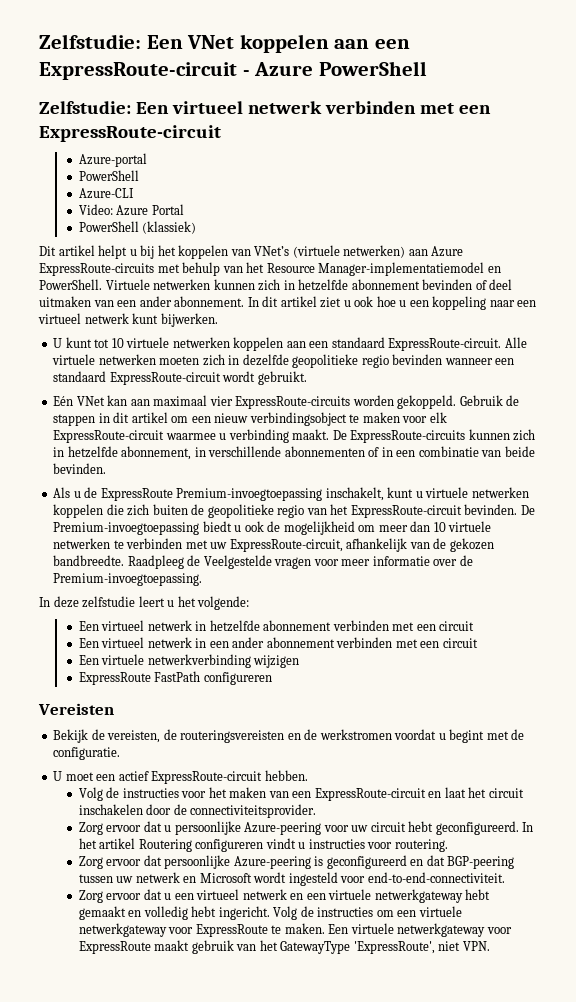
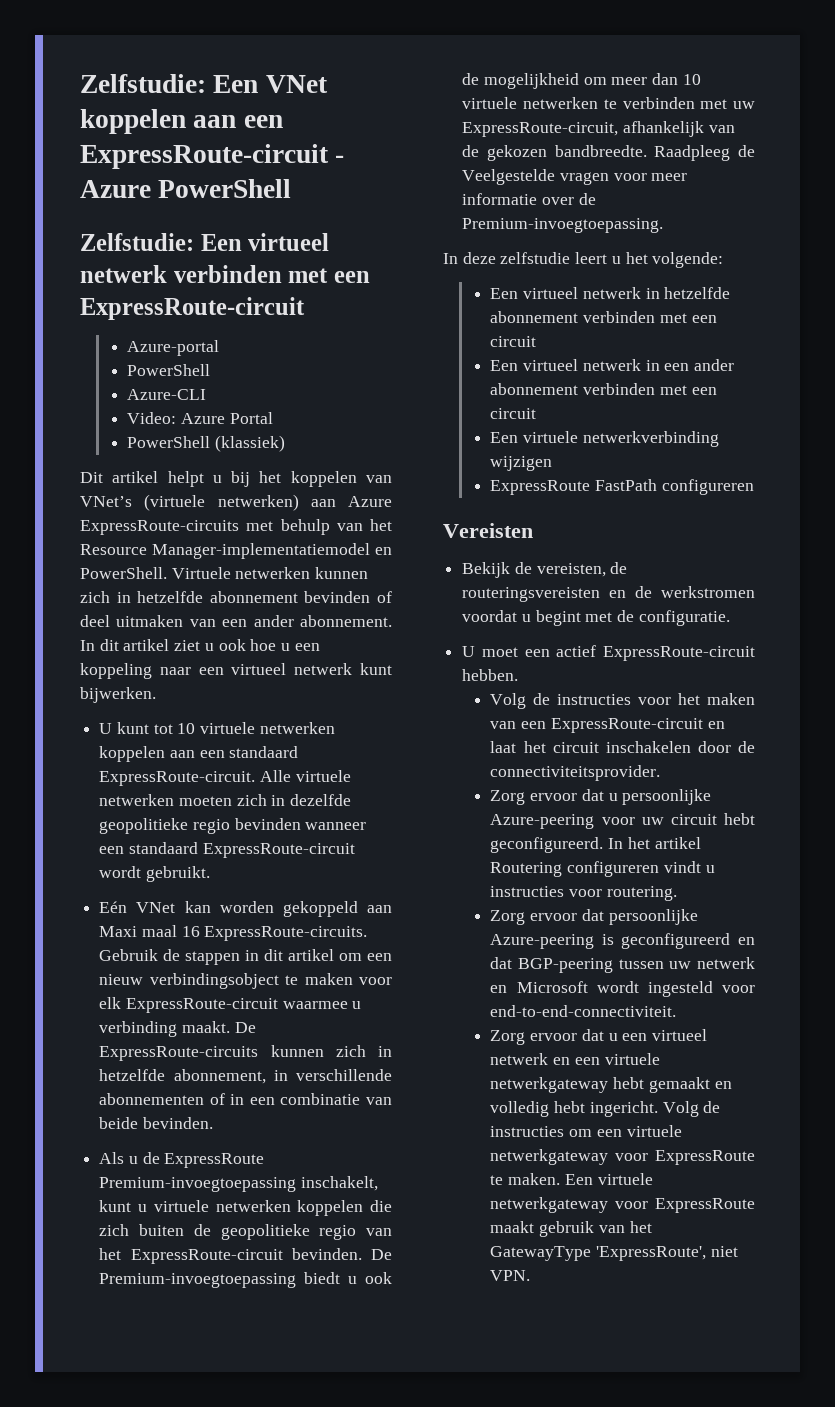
- Eén VNet kan aan maximaal vier ExpressRoute-circuits worden gekoppeld.
+ Eén VNet kan worden gekoppeld aan Maxi maal 16 ExpressRoute-circuits.

